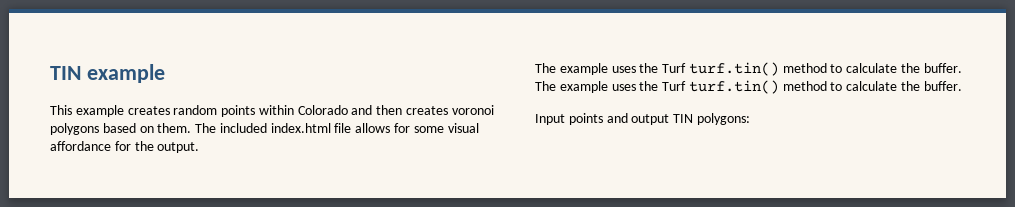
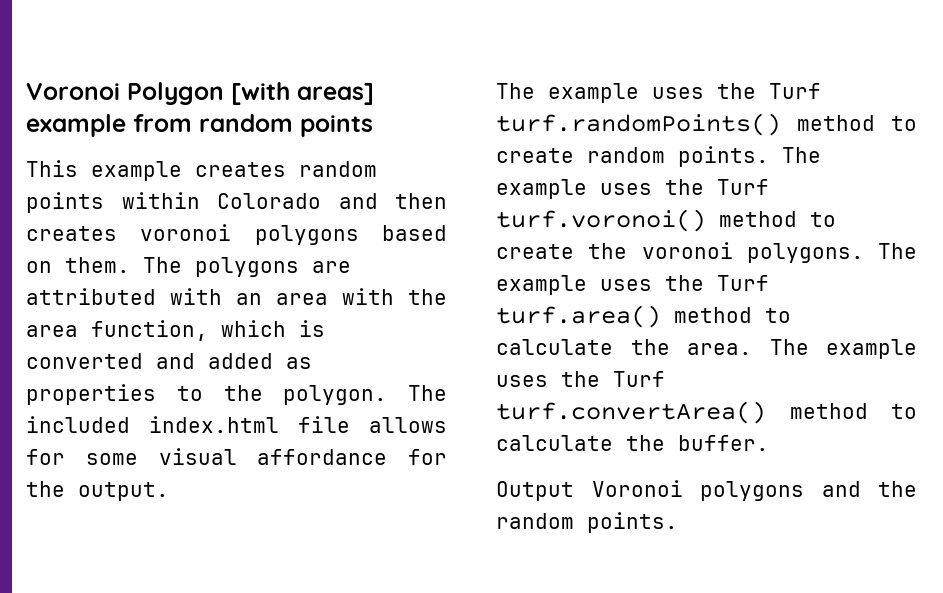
- TIN example
+ Voronoi Polygon [with areas] example from random points
- The included index.html file allows for some visual affordance for the output.
+ The polygons are attributed with an area with the area function, which is converted and added as properties to the polygon. The included index.html file allows for some visual affordance for the output.
- The example uses the Turf turf.tin() method to calculate the buffer. The example uses the Turf turf.tin() method to calculate the buffer.
+ The example uses the Turf turf.randomPoints() method to create random points. The example uses the Turf turf.voronoi() method to create the voronoi polygons. The example uses the Turf turf.area() method to calculate the area. The example uses the Turf turf.convertArea() method to calculate the buffer.
- Input points and output TIN polygons:
+ Output Voronoi polygons and the random points.

